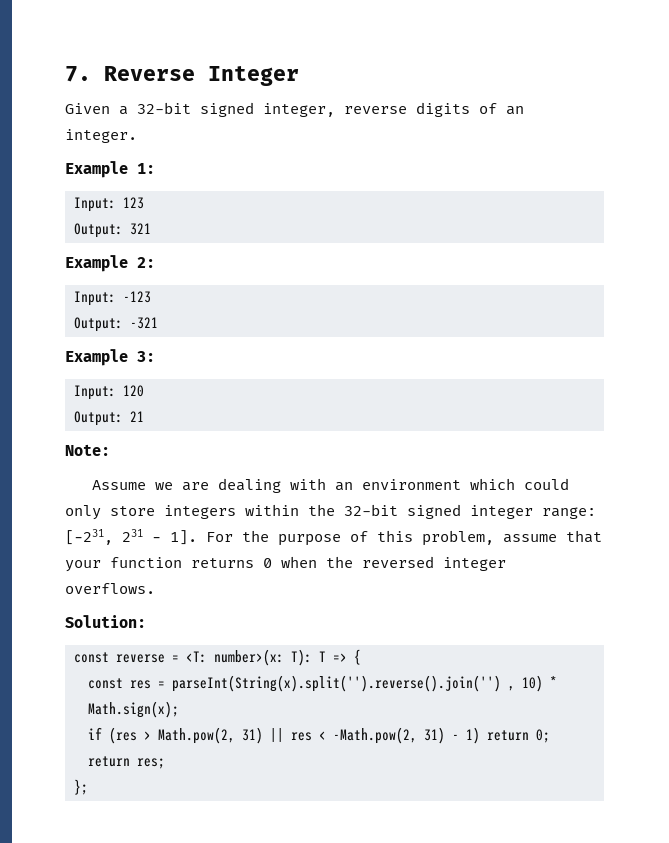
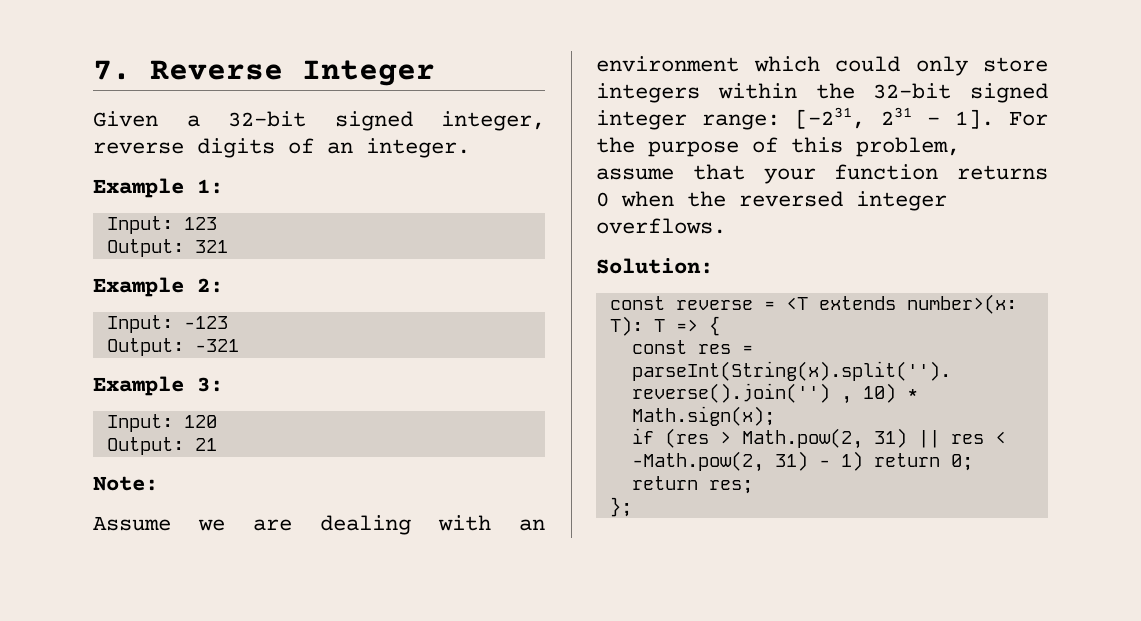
- const reverse = <T: number>(x: T): T => {
+ const reverse = <T extends number>(x: T): T => {

